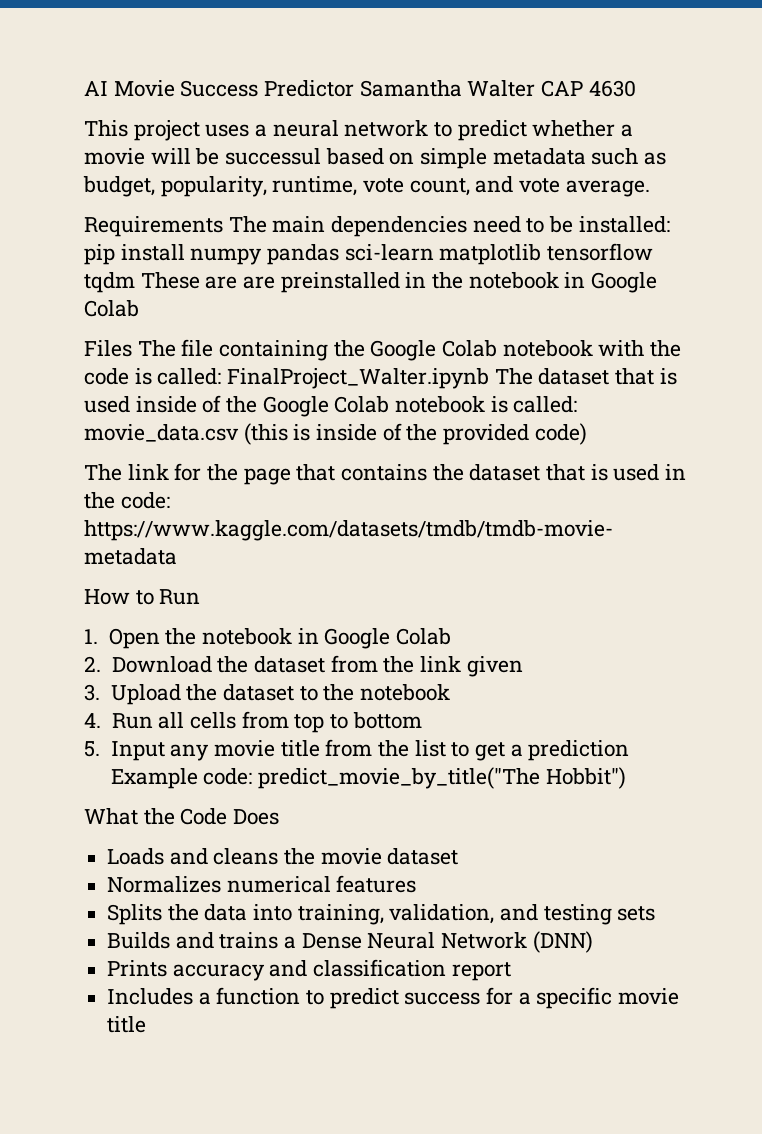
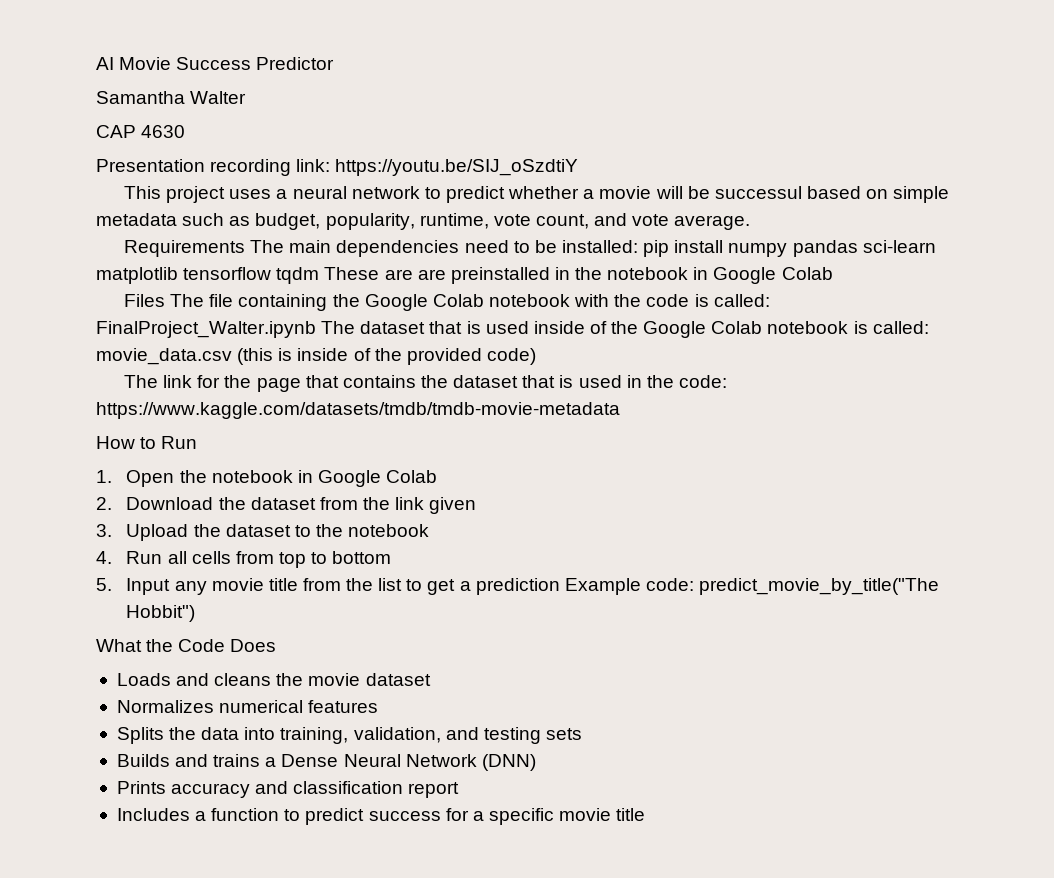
- AI Movie Success Predictor Samantha Walter CAP 4630
+ AI Movie Success Predictor
+ Samantha Walter
+ CAP 4630
+ Presentation recording link: https://youtu.be/SIJ_oSzdtiY

